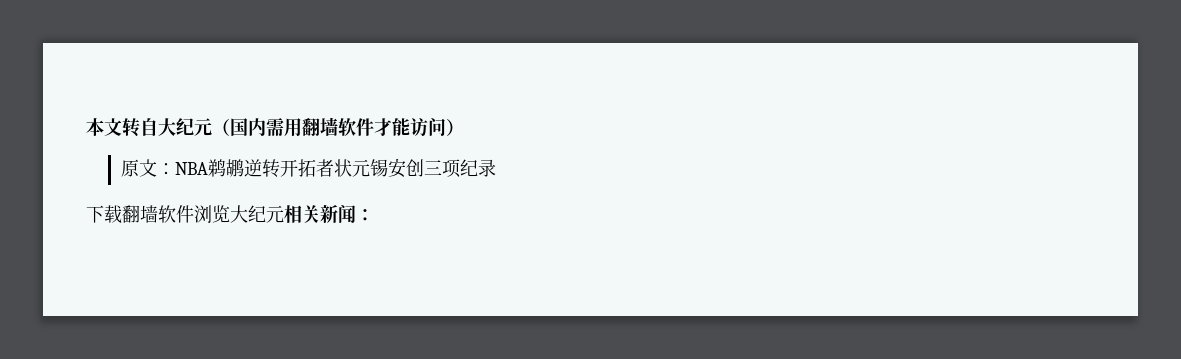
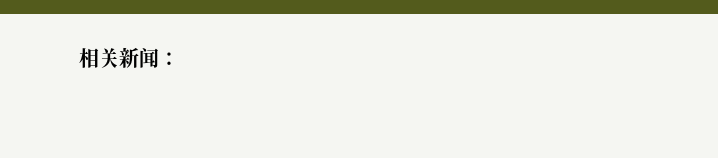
- 本文转自大纪元（国内需用翻墙软件才能访问）
- 原文：NBA鹈鹕逆转开拓者状元锡安创三项纪录
- 下载翻墙软件浏览大纪元相关新闻：
+ 相关新闻：

